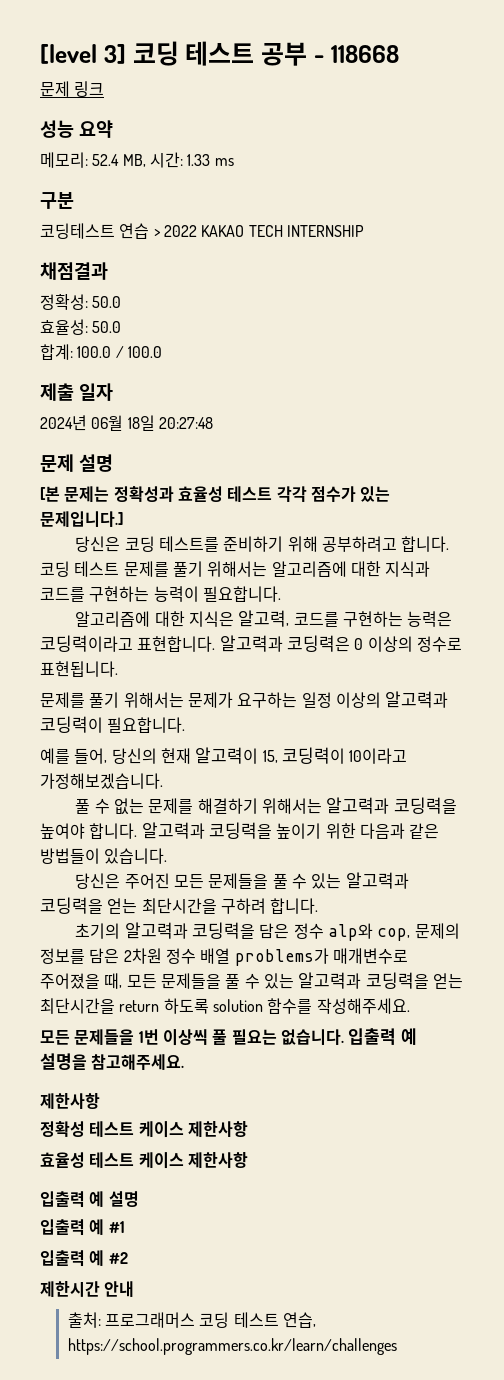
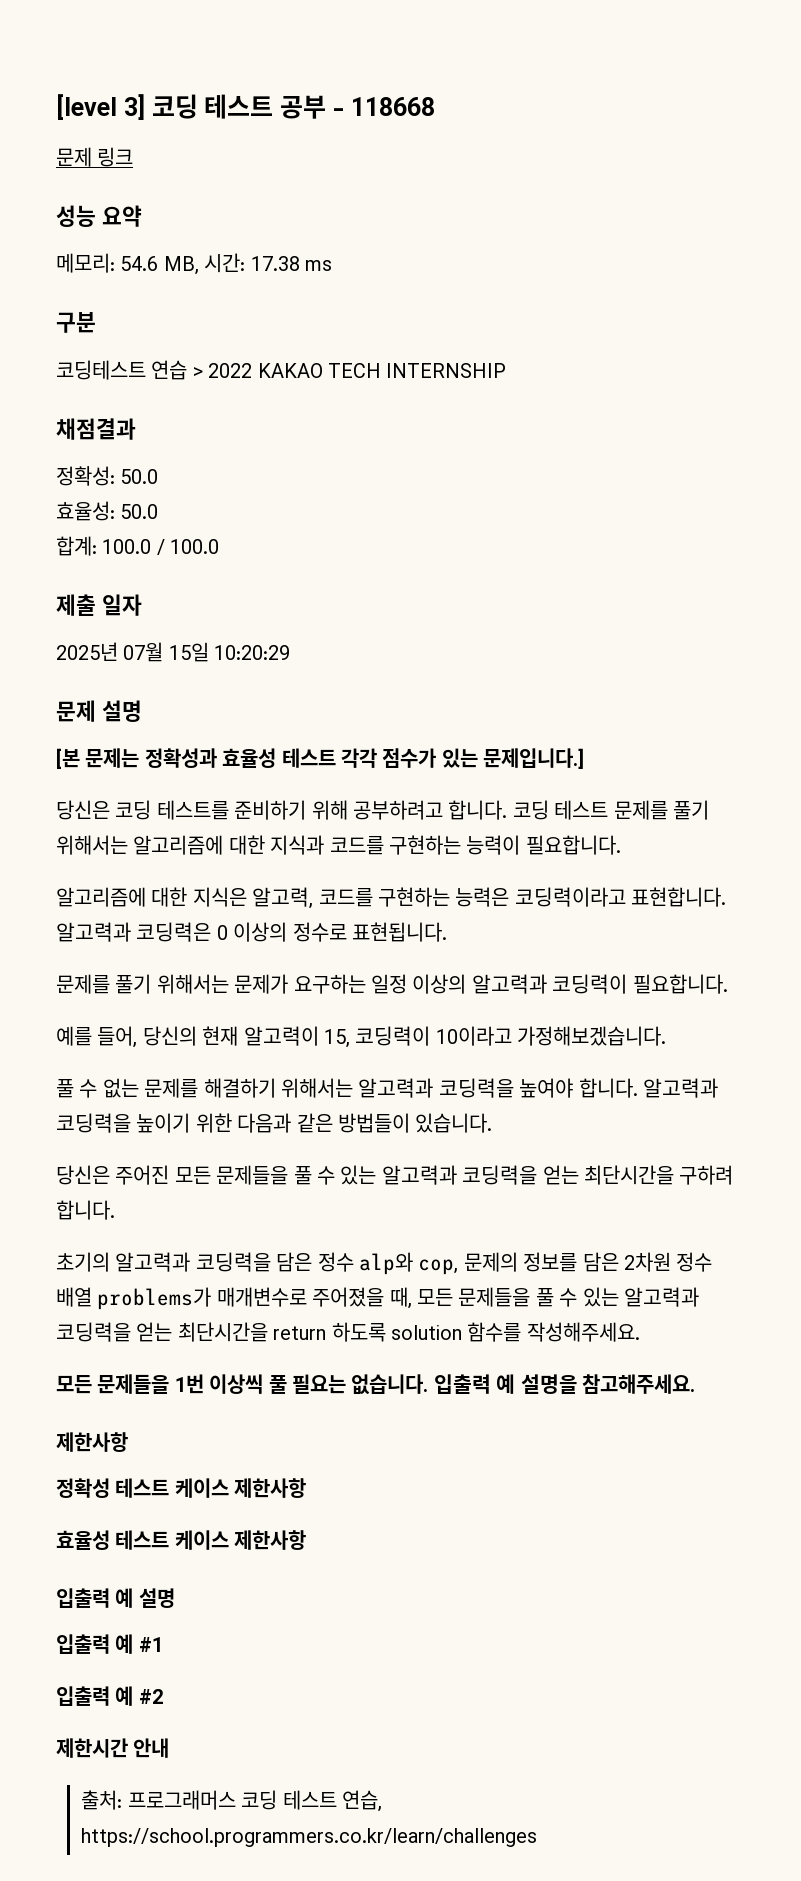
- 메모리: 52.4 MB, 시간: 1.33 ms
+ 메모리: 54.6 MB, 시간: 17.38 ms
- 2024년 06월 18일 20:27:48
+ 2025년 07월 15일 10:20:29

